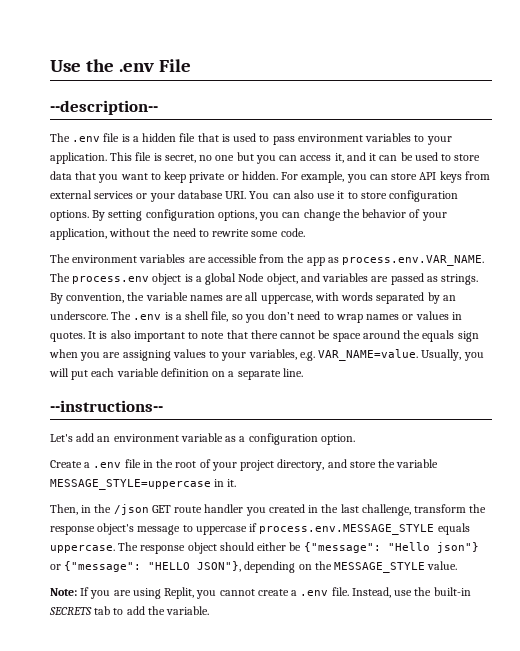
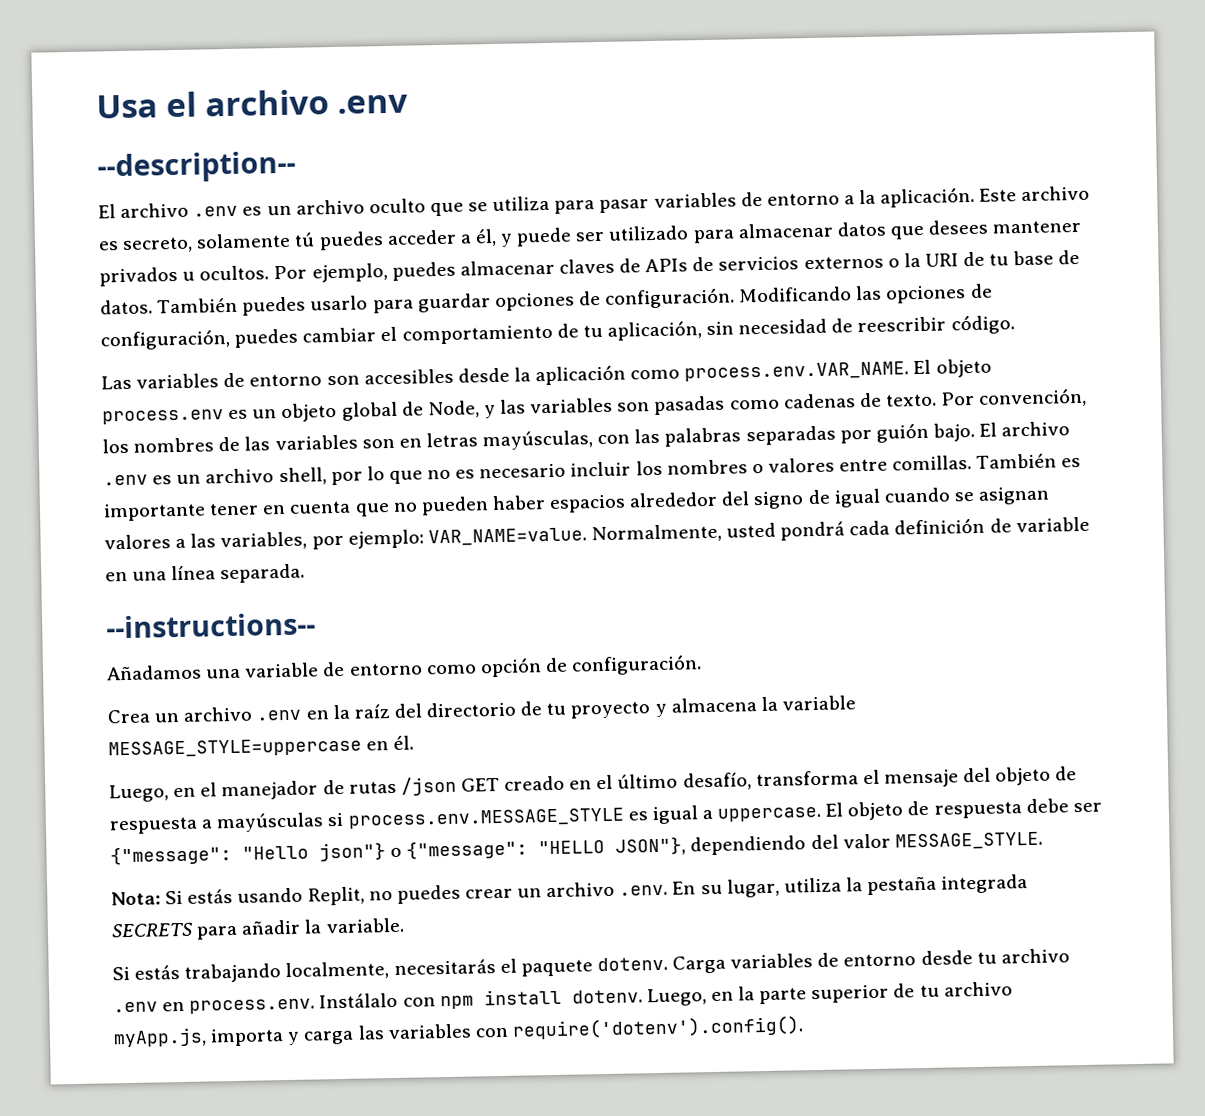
- Use the .env File
+ Usa el archivo .env
- The .env file is a hidden file that is used to pass environment variables to your application. This file is secret, no one but you can access it, and it can be used to store data that you want to keep private or hidden. For example, you can store API keys from external services or your database URI. You can also use it to store configuration options. By setting configuration options, you can change the behavior of your application, without the need to rewrite some code.
- The environment variables are accessible from the app as process.env.VAR_NAME. The process.env object is a global Node object, and variables are passed as strings. By convention, the variable names are all uppercase, with words separated by an underscore. The .env is a shell file, so you don’t need to wrap names or values in quotes. It is also important to note that there cannot be space around the equals sign when you are assigning values to your variables, e.g. VAR_NAME=value. Usually, you will put each variable definition on a separate line.
+ El archivo .env es un archivo oculto que se utiliza para pasar variables de entorno a la aplicación. Este archivo es secreto, solamente tú puedes acceder a él, y puede ser utilizado para almacenar datos que desees mantener privados u ocultos. Por ejemplo, puedes almacenar claves de APIs de servicios externos o la URI de tu base de datos. También puedes usarlo para guardar opciones de configuración. Modificando las opciones de configuración, puedes cambiar el comportamiento de tu aplicación, sin necesidad de reescribir código.
+ Las variables de entorno son accesibles desde la aplicación como process.env.VAR_NAME. El objeto process.env es un objeto global de Node, y las variables son pasadas como cadenas de texto. Por convención, los nombres de las variables son en letras mayúsculas, con las palabras separadas por guión bajo. El archivo .env es un archivo shell, por lo que no es necesario incluir los nombres o valores entre comillas. También es importante tener en cuenta que no pueden haber espacios alrededor del signo de igual cuando se asignan valores a las variables, por ejemplo: VAR_NAME=value. Normalmente, usted pondrá cada definición de variable en una línea separada.
  --instructions--
- Let's add an environment variable as a configuration option.
- Create a .env file in the root of your project directory, and store the variable MESSAGE_STYLE=uppercase in it.
- Then, in the /json GET route handler you created in the last challenge, transform the response object's message to uppercase if process.env.MESSAGE_STYLE equals uppercase. The response object should either be {"message": "Hello json"} or {"message": "HELLO JSON"}, depending on the MESSAGE_STYLE value.
- Note: If you are using Replit, you cannot create a .env file. Instead, use the built-in SECRETS tab to add the variable.
+ Añadamos una variable de entorno como opción de configuración.
+ Crea un archivo .env en la raíz del directorio de tu proyecto y almacena la variable MESSAGE_STYLE=uppercase en él.
+ Luego, en el manejador de rutas /json GET creado en el último desafío, transforma el mensaje del objeto de respuesta a mayúsculas si process.env.MESSAGE_STYLE es igual a uppercase. El objeto de respuesta debe ser {"message": "Hello json"} o {"message": "HELLO JSON"}, dependiendo del valor MESSAGE_STYLE.
+ Nota: Si estás usando Replit, no puedes crear un archivo .env. En su lugar, utiliza la pestaña integrada SECRETS para añadir la variable.
+ Si estás trabajando localmente, necesitarás el paquete dotenv. Carga variables de entorno desde tu archivo .env en process.env. Instálalo con npm install dotenv. Luego, en la parte superior de tu archivo myApp.js, importa y carga las variables con require('dotenv').config().

